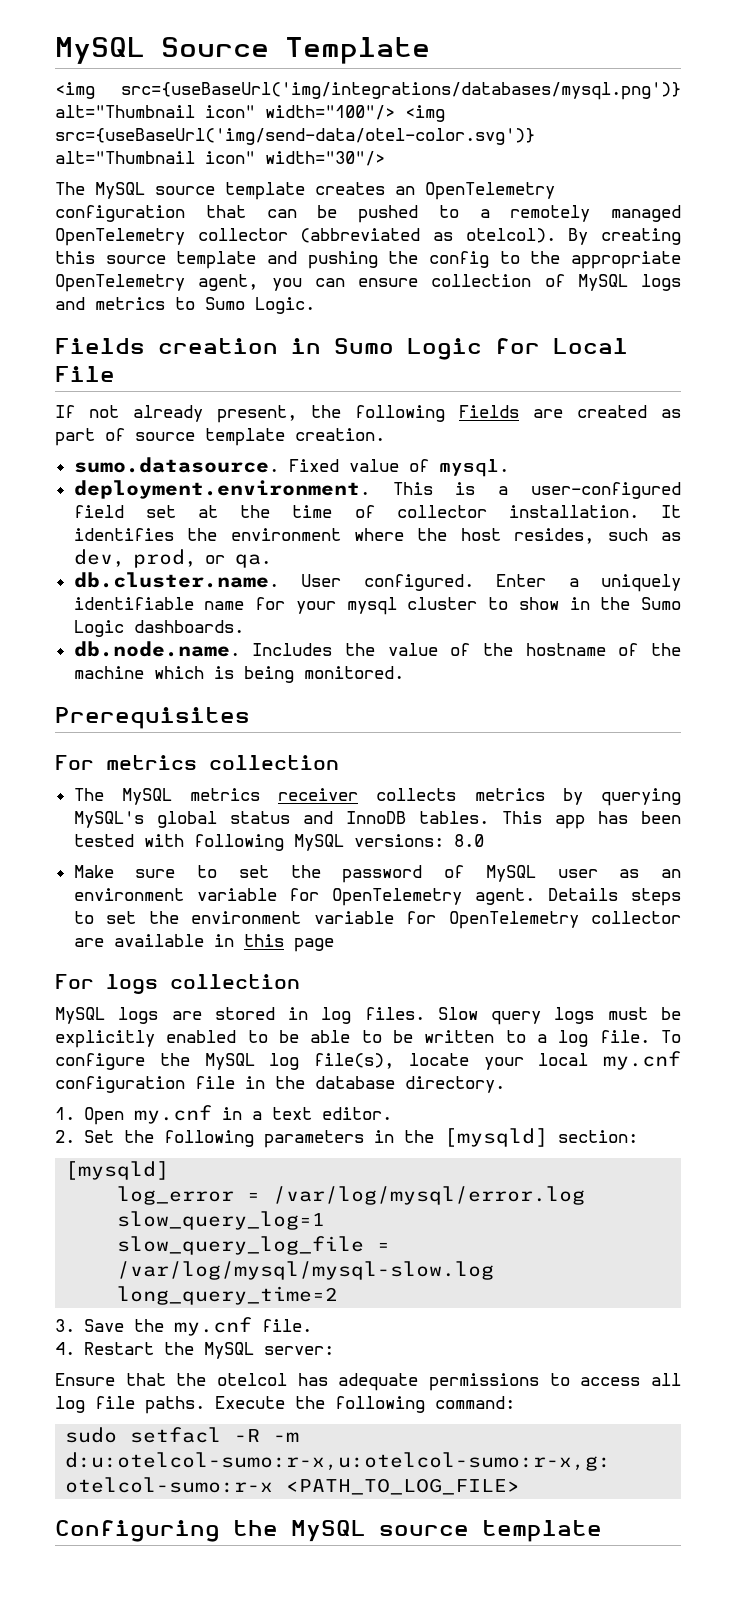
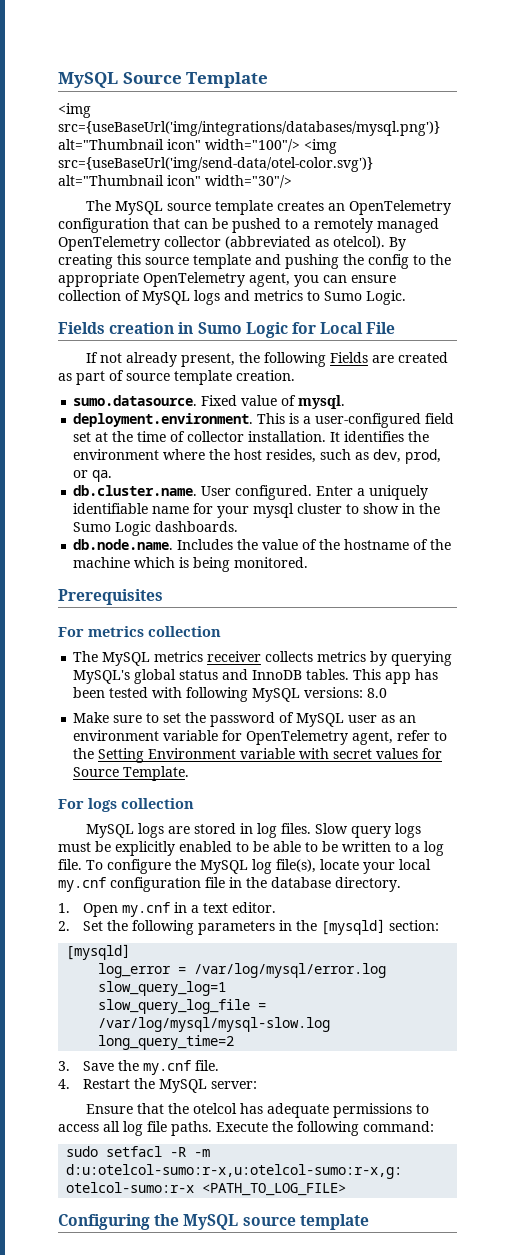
- Make sure to set the password of MySQL user as an environment variable for OpenTelemetry agent. Details steps to set the environment variable for OpenTelemetry collector are available in this page
+ Make sure to set the password of MySQL user as an environment variable for OpenTelemetry agent, refer to the Setting Environment variable with secret values for Source Template.

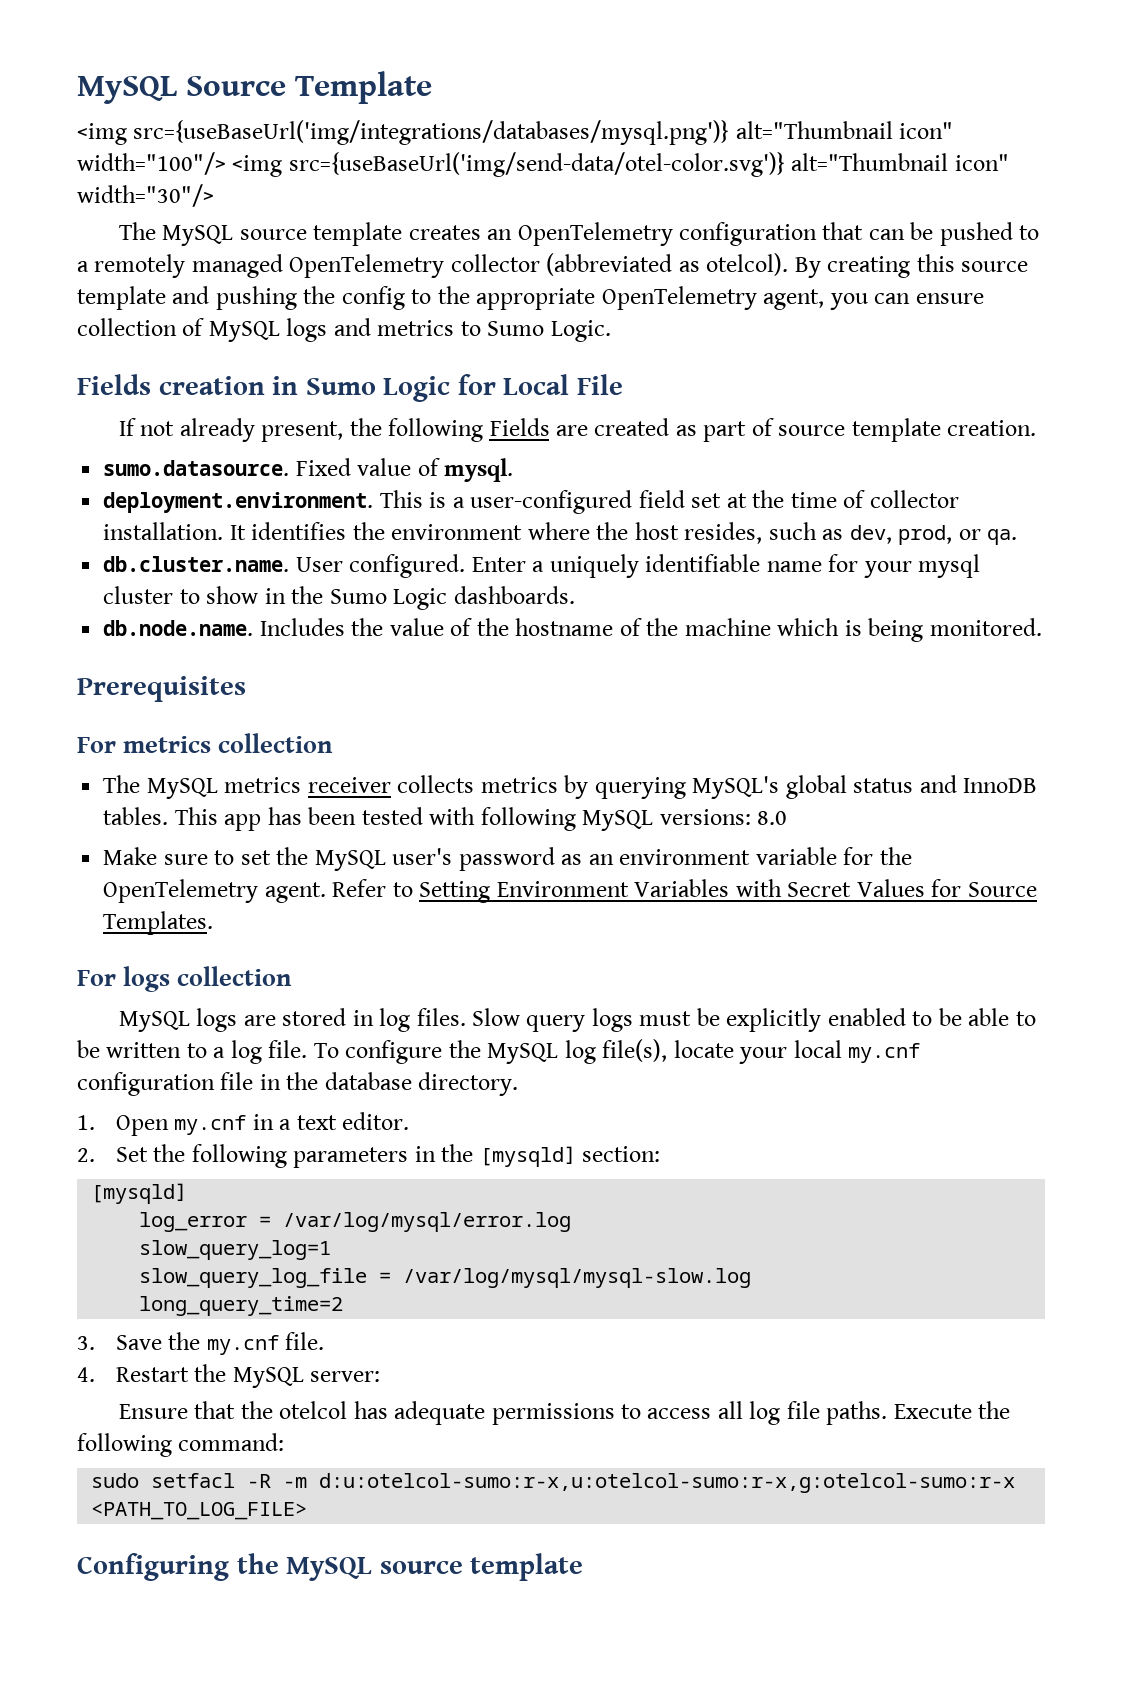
- Make sure to set the password of MySQL user as an environment variable for OpenTelemetry agent, refer to the Setting Environment variable with secret values for Source Template.
+ Make sure to set the MySQL user's password as an environment variable for the OpenTelemetry agent. Refer to Setting Environment Variables with Secret Values for Source Templates.

